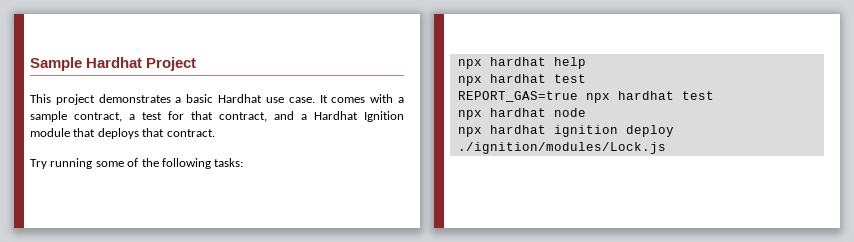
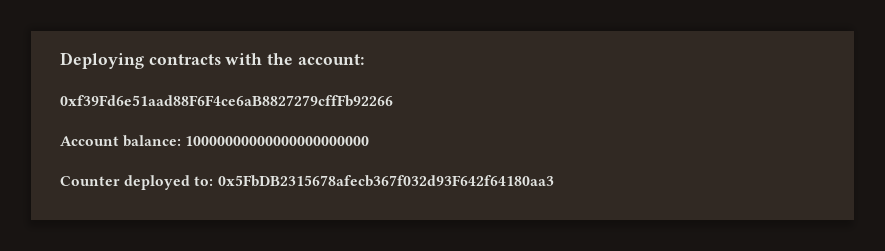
- Sample Hardhat Project
- This project demonstrates a basic Hardhat use case. It comes with a sample contract, a test for that contract, and a Hardhat Ignition module that deploys that contract.
- Try running some of the following tasks:
- npx hardhat help
- npx hardhat test
- REPORT_GAS=true npx hardhat test
- npx hardhat node
- npx hardhat ignition deploy ./ignition/modules/Lock.js
+ Deploying contracts with the account:
+ 0xf39Fd6e51aad88F6F4ce6aB8827279cffFb92266
+ Account balance: 10000000000000000000000
+ Counter deployed to: 0x5FbDB2315678afecb367f032d93F642f64180aa3

